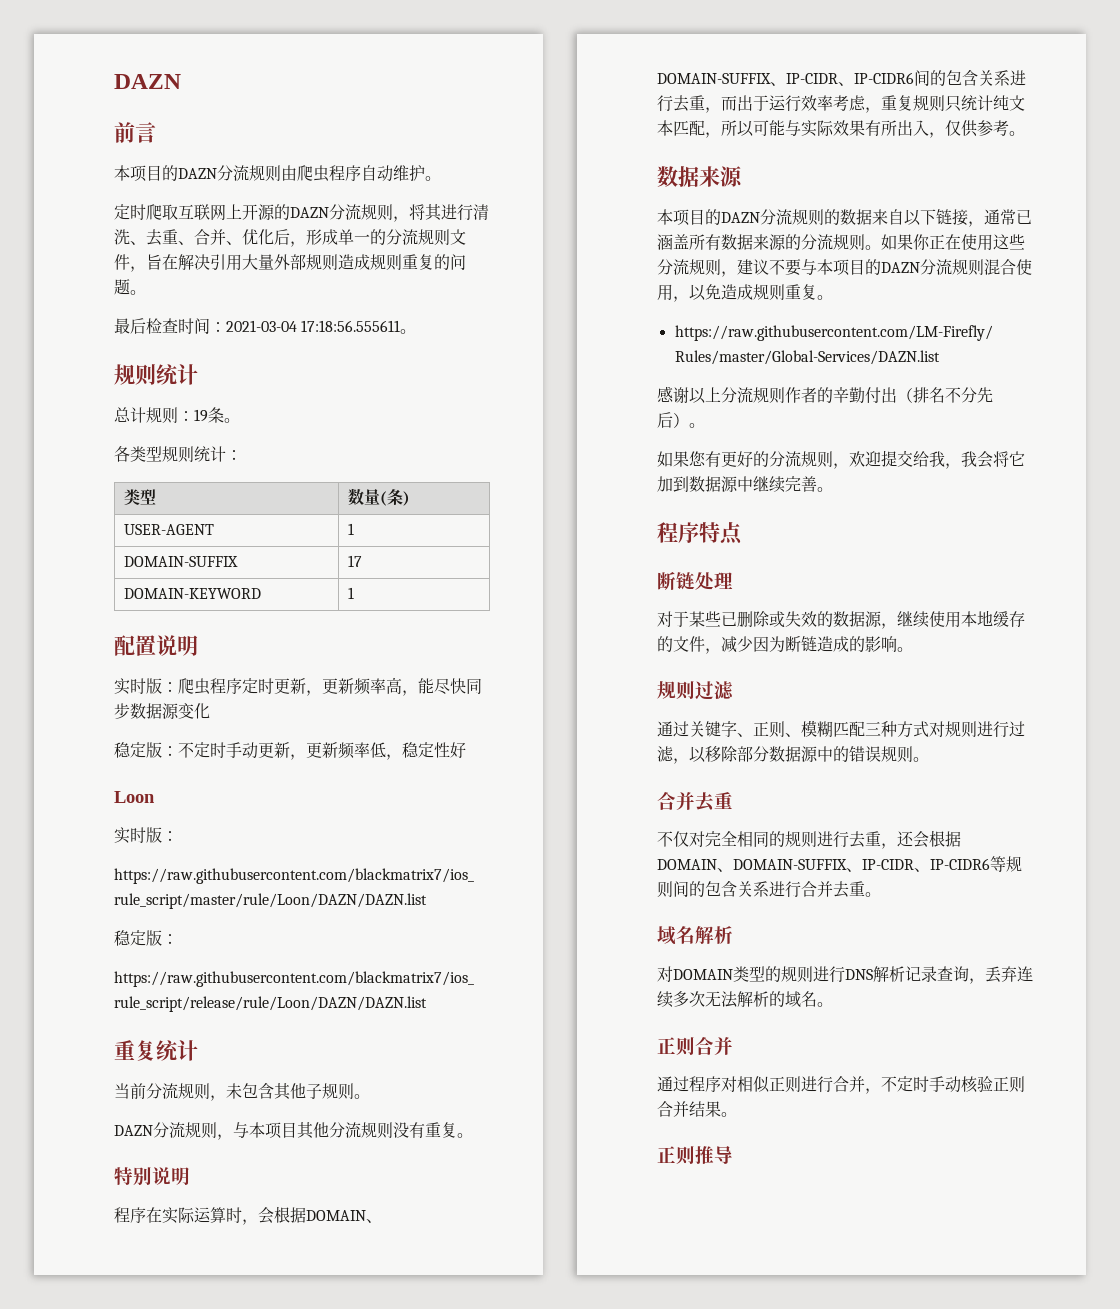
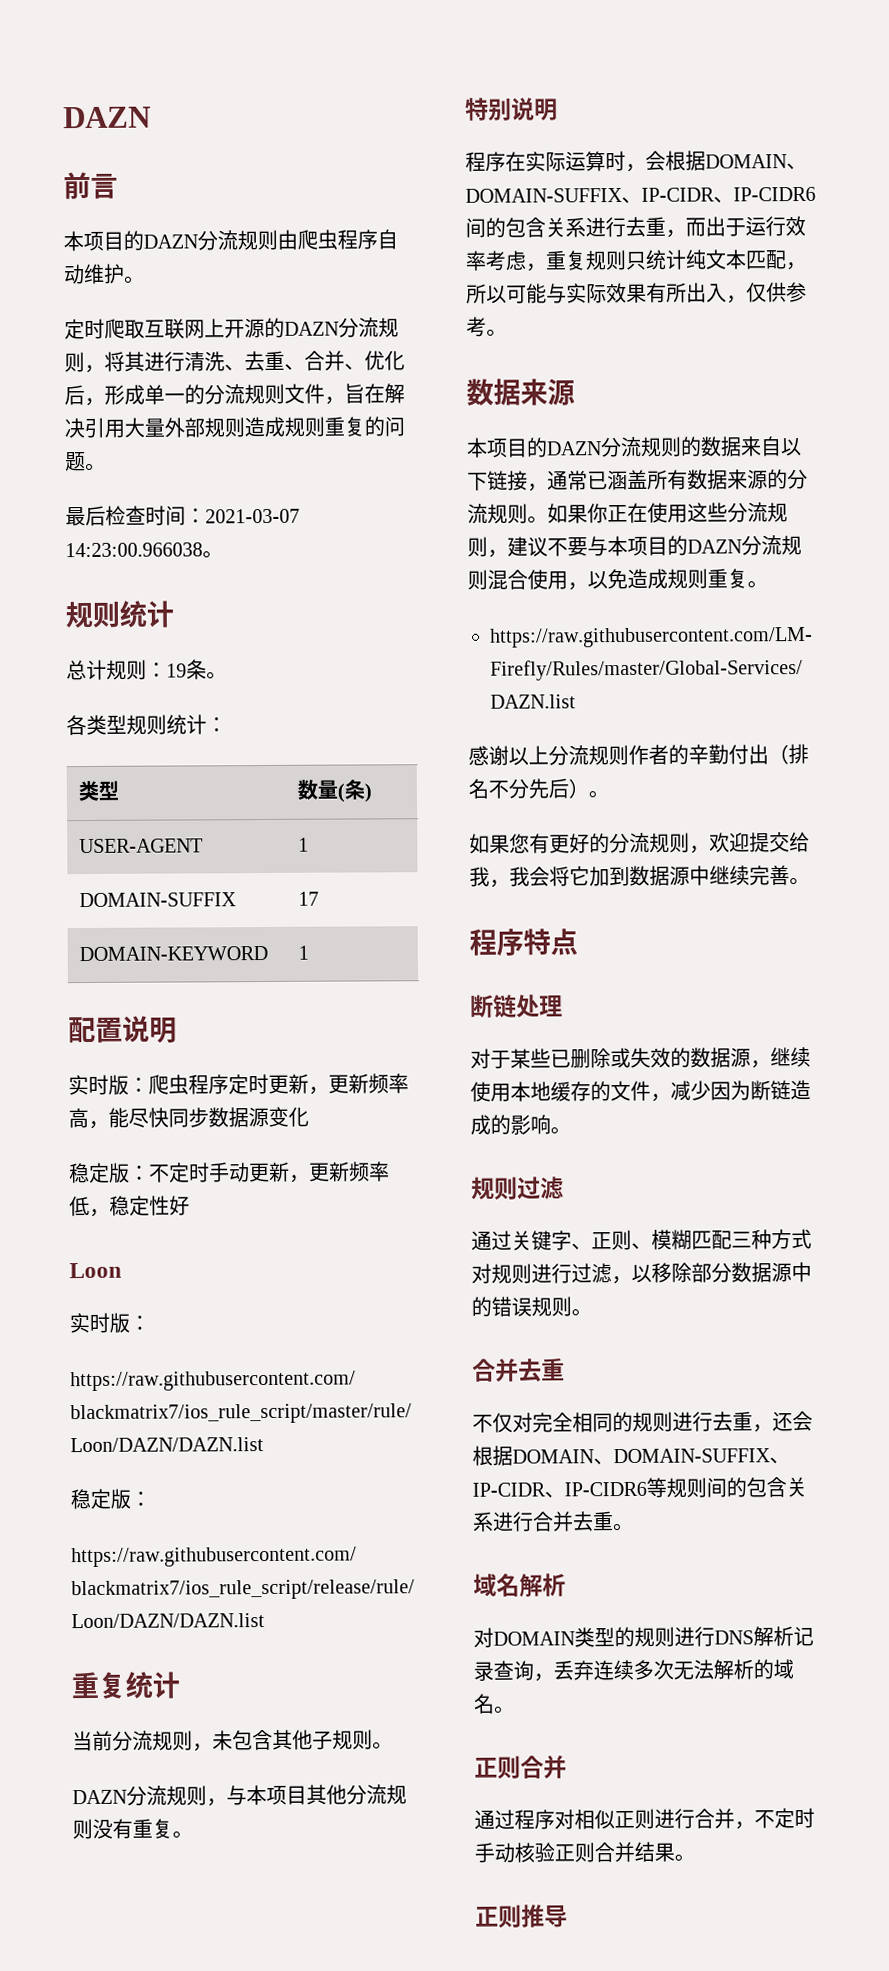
- 最后检查时间：2021-03-04 17:18:56.555611。
+ 最后检查时间：2021-03-07 14:23:00.966038。

